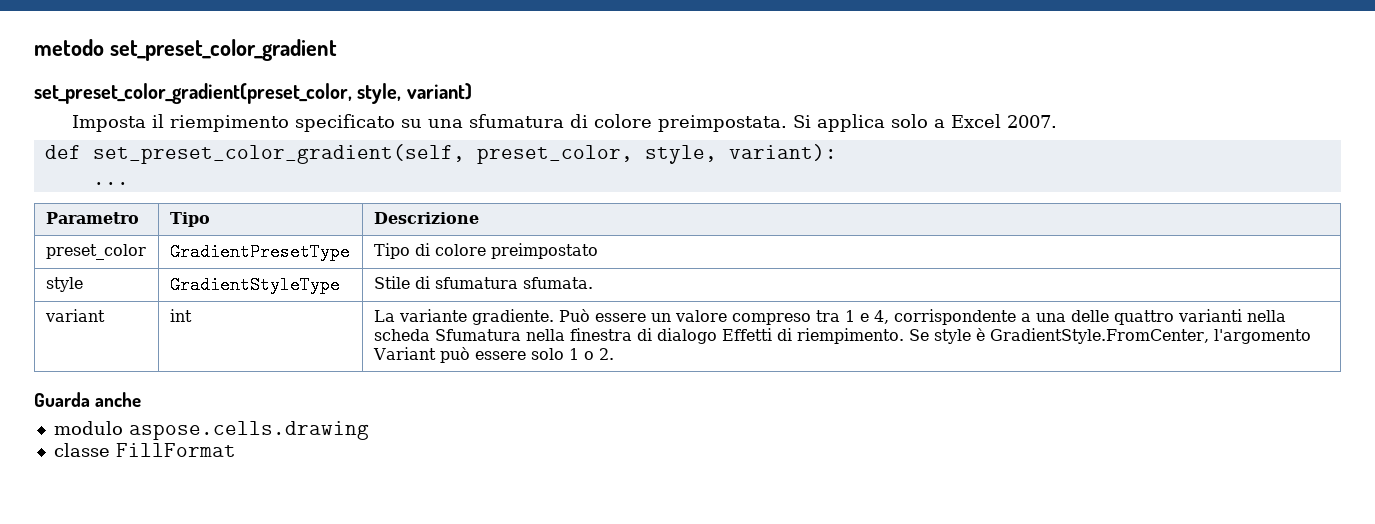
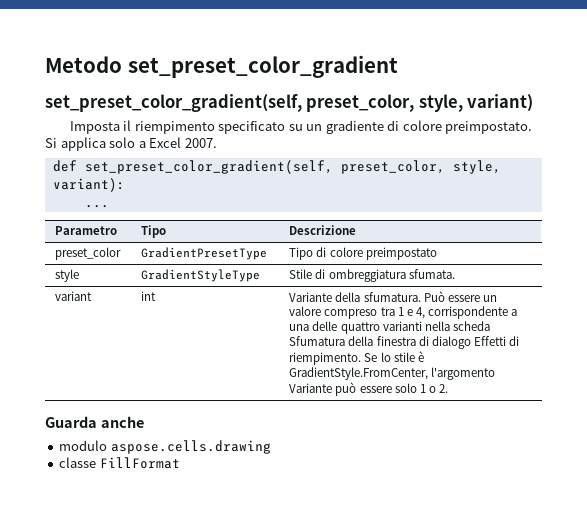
- metodo set_preset_color_gradient
+ Metodo set_preset_color_gradient
- set_preset_color_gradient(preset_color, style, variant)
+ set_preset_color_gradient(self, preset_color, style, variant)
- Imposta il riempimento specificato su una sfumatura di colore preimpostata.
+ Imposta il riempimento specificato su un gradiente di colore preimpostato.
- style | GradientStyleType | Stile di sfumatura sfumata.
+ style | GradientStyleType | Stile di ombreggiatura sfumata.
- La variante gradiente.
+ Variante della sfumatura.
- Può essere un valore compreso tra 1 e 4, corrispondente a una delle quattro varianti nella scheda Sfumatura nella finestra di dialogo Effetti di riempimento.
+ Può essere un valore compreso tra 1 e 4, corrispondente a una delle quattro varianti nella scheda Sfumatura della finestra di dialogo Effetti di riempimento.
- Se style è GradientStyle.FromCenter, l'argomento Variant può essere solo 1 o 2.
+ Se lo stile è GradientStyle.FromCenter, l'argomento Variante può essere solo 1 o 2.

